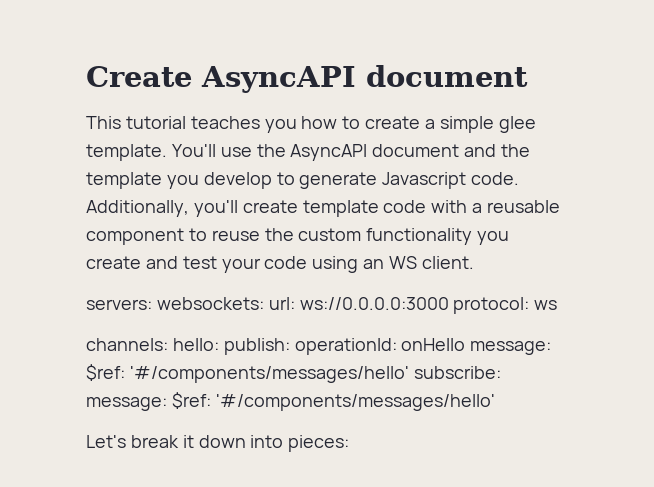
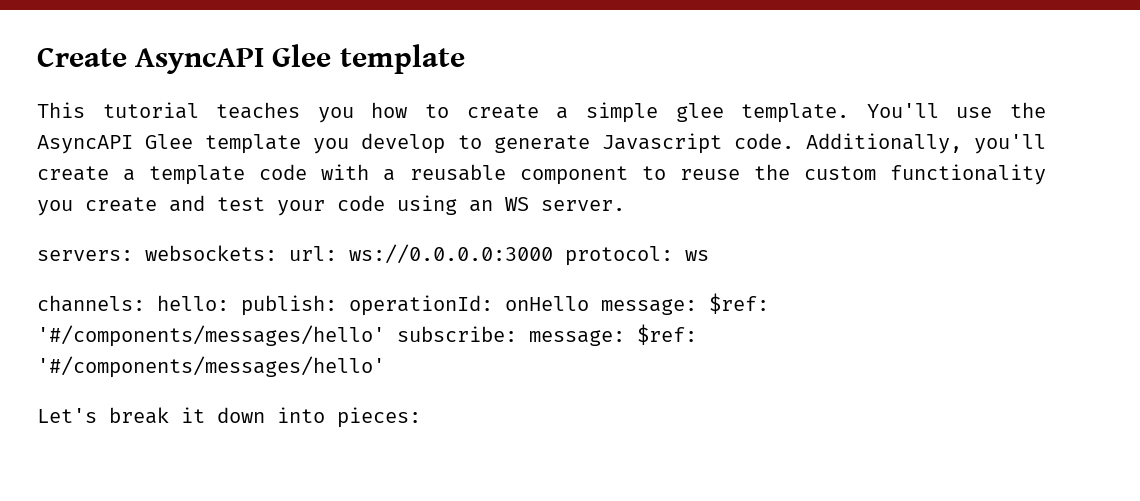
- Create AsyncAPI document
+ Create AsyncAPI Glee template
- You'll use the AsyncAPI document and the template you develop to generate Javascript code.
+ You'll use the AsyncAPI Glee template you develop to generate Javascript code.
- Additionally, you'll create template code with a reusable component to reuse the custom functionality you create and test your code using an WS client.
+ Additionally, you'll create a template code with a reusable component to reuse the custom functionality you create and test your code using an WS server.

